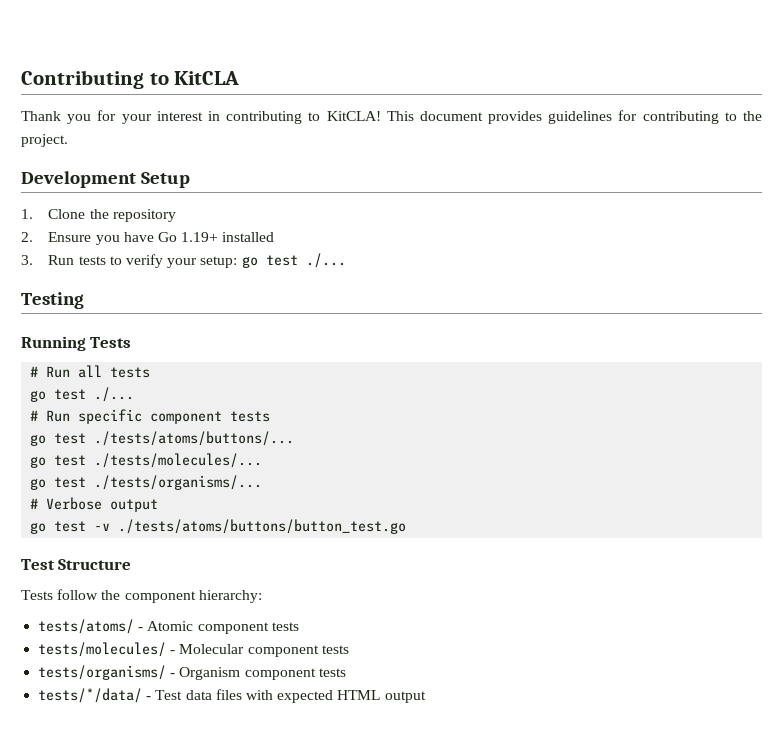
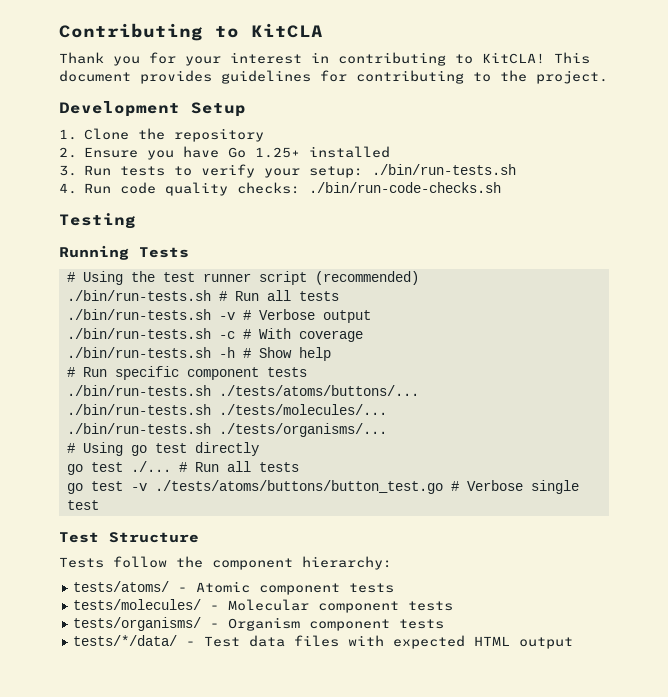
- 2. Ensure you have Go 1.19+ installed
+ 2. Ensure you have Go 1.25+ installed
- 3. Run tests to verify your setup: go test ./...
+ 3. Run tests to verify your setup: ./bin/run-tests.sh
+ 4. Run code quality checks: ./bin/run-code-checks.sh
  Testing
  Running Tests
- # Run all tests
- go test ./...
+ # Using the test runner script (recommended)
+ ./bin/run-tests.sh # Run all tests
+ ./bin/run-tests.sh -v # Verbose output
+ ./bin/run-tests.sh -c # With coverage
+ ./bin/run-tests.sh -h # Show help
- go test ./tests/atoms/buttons/...
- go test ./tests/molecules/...
- go test ./tests/organisms/...
- # Verbose output
+ ./bin/run-tests.sh ./tests/atoms/buttons/...
+ ./bin/run-tests.sh ./tests/molecules/...
+ ./bin/run-tests.sh ./tests/organisms/...
+ # Using go test directly
+ go test ./... # Run all tests
- go test -v ./tests/atoms/buttons/button_test.go
+ go test -v ./tests/atoms/buttons/button_test.go # Verbose single test

